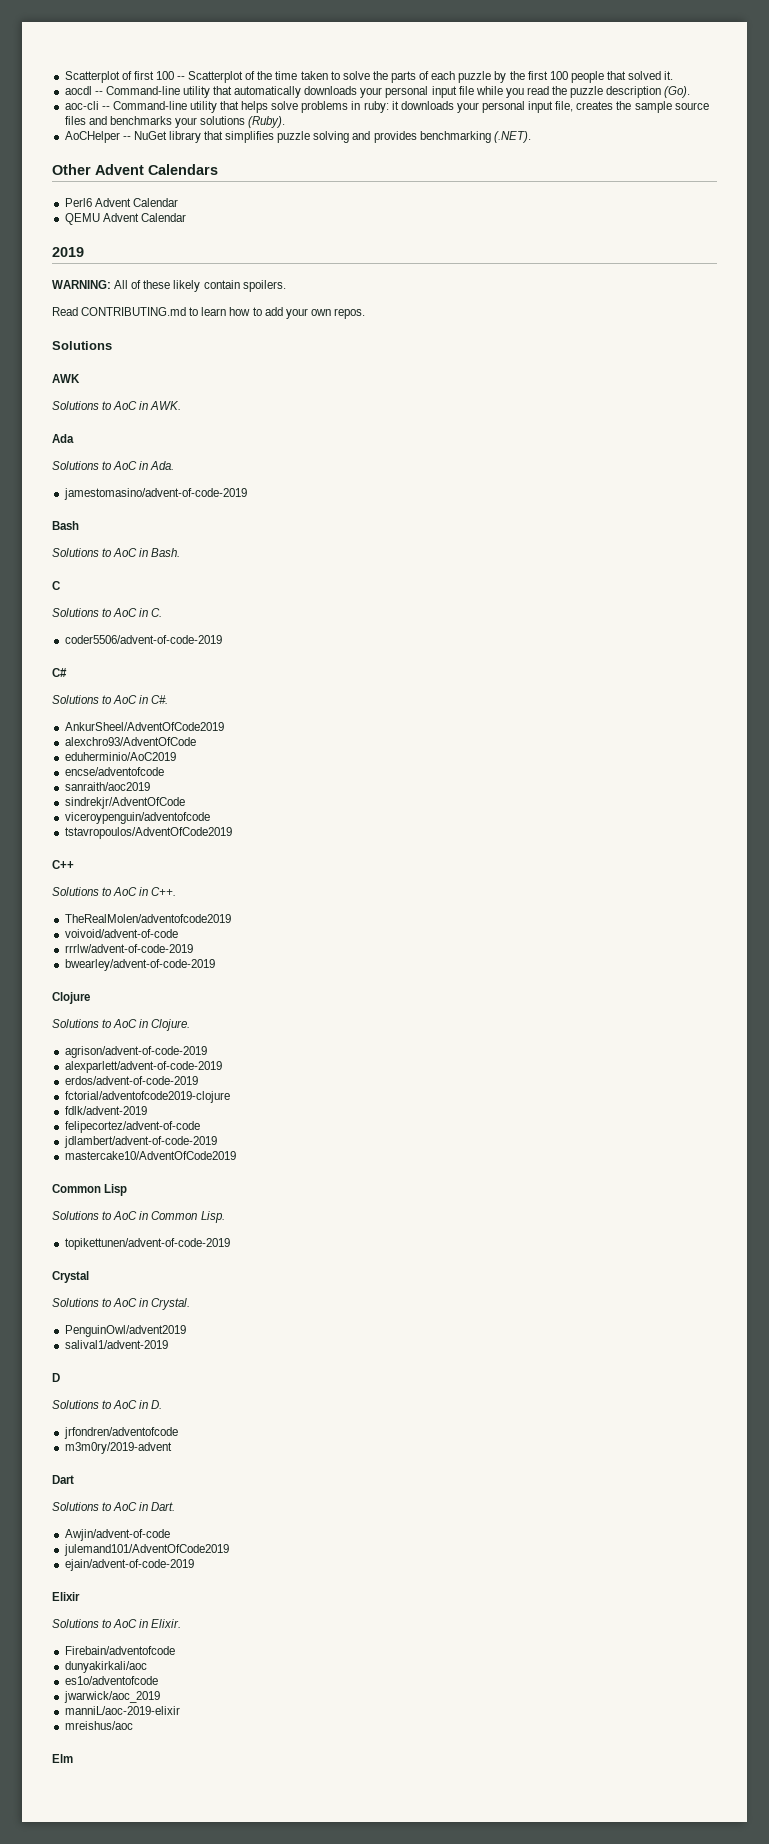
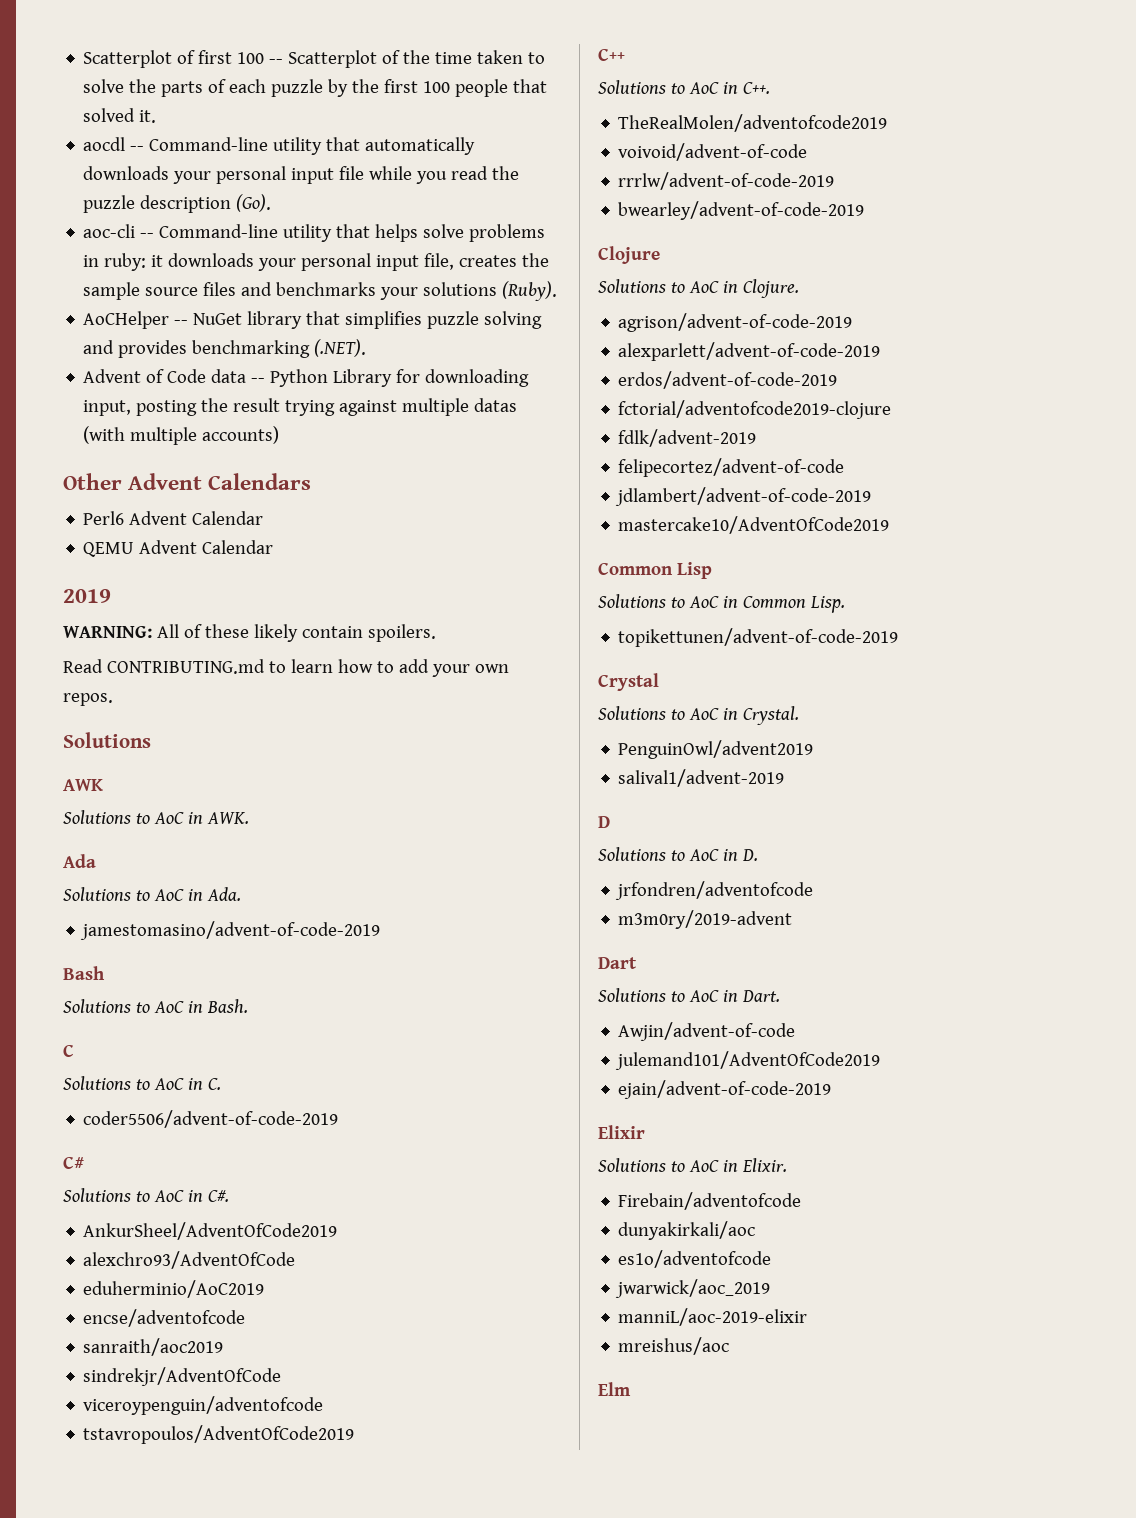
+ Advent of Code data -- Python Library for downloading input, posting the result trying against multiple datas (with multiple accounts)

